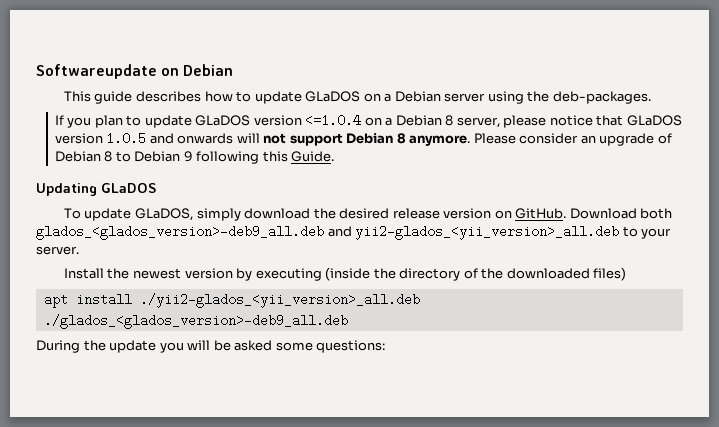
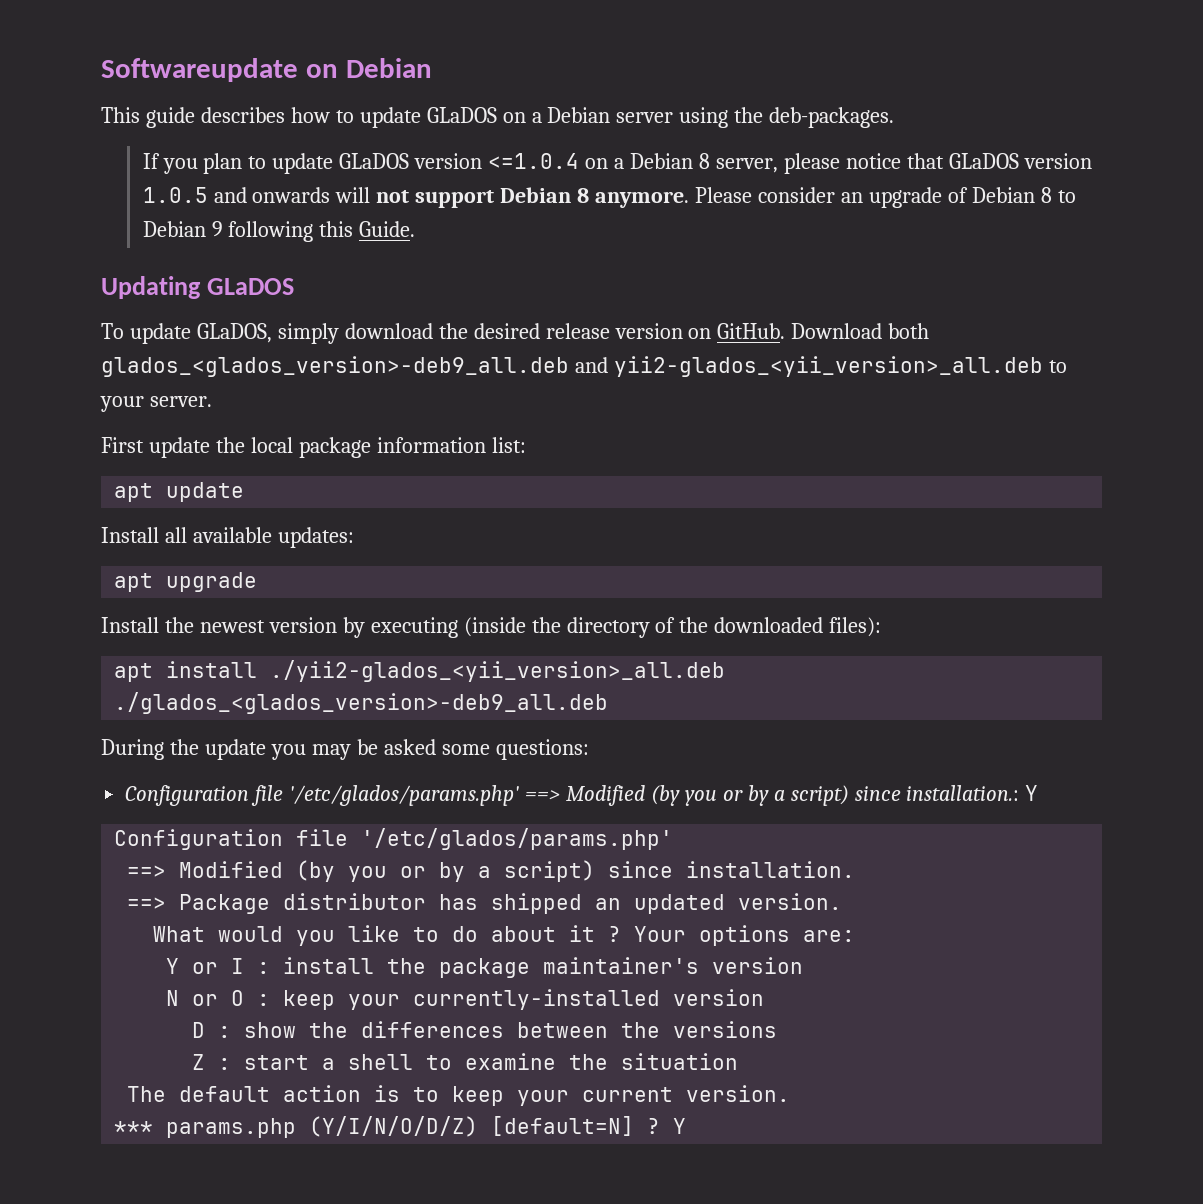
+ First update the local package information list:
+ apt update
+ Install all available updates:
+ apt upgrade
- Install the newest version by executing (inside the directory of the downloaded files)
+ Install the newest version by executing (inside the directory of the downloaded files):
- During the update you will be asked some questions:
+ During the update you may be asked some questions:
+ Configuration file '/etc/glados/params.php' ==> Modified (by you or by a script) since installation.: Y
+ Configuration file '/etc/glados/params.php'
+ ==> Modified (by you or by a script) since installation.
+ ==> Package distributor has shipped an updated version.
+ What would you like to do about it ? Your options are:
+ Y or I : install the package maintainer's version
+ N or O : keep your currently-installed version
+ D : show the differences between the versions
+ Z : start a shell to examine the situation
+ The default action is to keep your current version.
+ *** params.php (Y/I/N/O/D/Z) [default=N] ? Y

